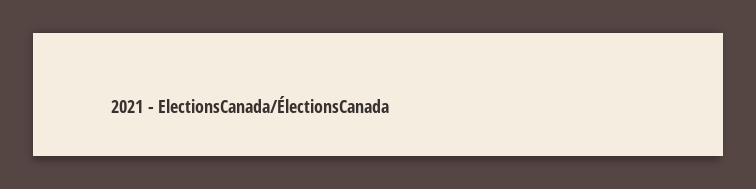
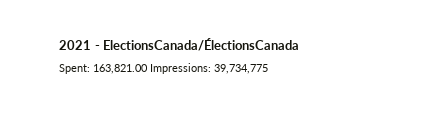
+ Spent: 163,821.00 Impressions: 39,734,775

